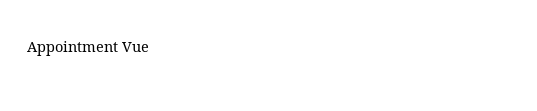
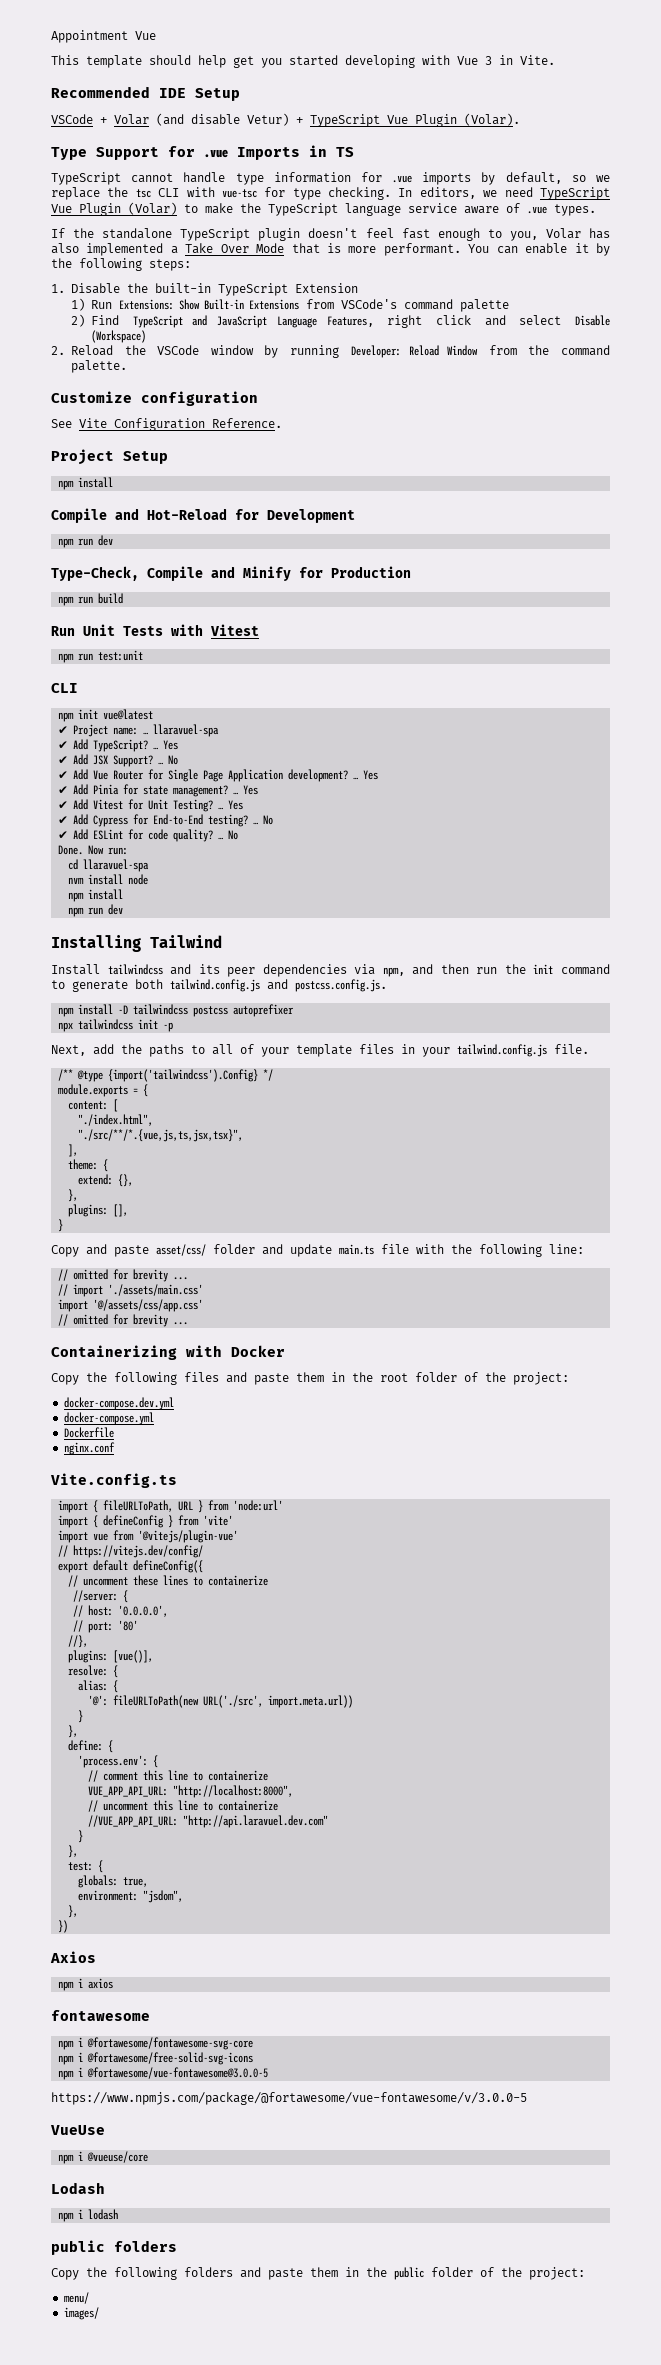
+ This template should help get you started developing with Vue 3 in Vite.
+ Recommended IDE Setup
+ VSCode + Volar (and disable Vetur) + TypeScript Vue Plugin (Volar).
+ Type Support for .vue Imports in TS
+ TypeScript cannot handle type information for .vue imports by default, so we replace the tsc CLI with vue-tsc for type checking. In editors, we need TypeScript Vue Plugin (Volar) to make the TypeScript language service aware of .vue types.
+ If the standalone TypeScript plugin doesn't feel fast enough to you, Volar has also implemented a Take Over Mode that is more performant. You can enable it by the following steps:
+ 1. Disable the built-in TypeScript Extension
+ 1) Run Extensions: Show Built-in Extensions from VSCode's command palette
+ 2) Find TypeScript and JavaScript Language Features, right click and select Disable (Workspace)
+ 2. Reload the VSCode window by running Developer: Reload Window from the command palette.
+ Customize configuration
+ See Vite Configuration Reference.
+ Project Setup
+ npm install
+ Compile and Hot-Reload for Development
+ npm run dev
+ Type-Check, Compile and Minify for Production
+ npm run build
+ Run Unit Tests with Vitest
+ npm run test:unit
+ CLI
+ npm init vue@latest
+ ✔ Project name: … llaravuel-spa
+ ✔ Add TypeScript? … Yes
+ ✔ Add JSX Support? … No
+ ✔ Add Vue Router for Single Page Application development? … Yes
+ ✔ Add Pinia for state management? … Yes
+ ✔ Add Vitest for Unit Testing? … Yes
+ ✔ Add Cypress for End-to-End testing? … No
+ ✔ Add ESLint for code quality? … No
+ Done. Now run:
+ cd llaravuel-spa
+ nvm install node
+ npm install
+ npm run dev
+ Installing Tailwind
+ Install tailwindcss and its peer dependencies via npm, and then run the init command to generate both tailwind.config.js and postcss.config.js.
+ npm install -D tailwindcss postcss autoprefixer
+ npx tailwindcss init -p
+ Next, add the paths to all of your template files in your tailwind.config.js file.
+ /** @type {import('tailwindcss').Config} */
+ module.exports = {
+ content: [
+ "./index.html",
+ "./src/**/*.{vue,js,ts,jsx,tsx}",
+ ],
+ theme: {
+ extend: {},
+ },
+ plugins: [],
+ }
+ Copy and paste asset/css/ folder and update main.ts file with the following line:
+ // omitted for brevity ...
+ // import './assets/main.css'
+ import '@/assets/css/app.css'
+ // omitted for brevity ...
+ Containerizing with Docker
+ Copy the following files and paste them in the root folder of the project:
+ docker-compose.dev.yml
+ docker-compose.yml
+ Dockerfile
+ nginx.conf
+ Vite.config.ts
+ import { fileURLToPath, URL } from 'node:url'
+ import { defineConfig } from 'vite'
+ import vue from '@vitejs/plugin-vue'
+ // https://vitejs.dev/config/
+ export default defineConfig({
+ // uncomment these lines to containerize
+ //server: {
+ // host: '0.0.0.0',
+ // port: '80'
+ //},
+ plugins: [vue()],
+ resolve: {
+ alias: {
+ '@': fileURLToPath(new URL('./src', import.meta.url))
+ }
+ },
+ define: {
+ 'process.env': {
+ // comment this line to containerize
+ VUE_APP_API_URL: "http://localhost:8000",
+ // uncomment this line to containerize
+ //VUE_APP_API_URL: "http://api.laravuel.dev.com"
+ }
+ },
+ test: {
+ globals: true,
+ environment: "jsdom",
+ },
+ })
+ Axios
+ npm i axios
+ fontawesome
+ npm i @fortawesome/fontawesome-svg-core
+ npm i @fortawesome/free-solid-svg-icons
+ npm i @fortawesome/vue-fontawesome@3.0.0-5
+ https://www.npmjs.com/package/@fortawesome/vue-fontawesome/v/3.0.0-5
+ VueUse
+ npm i @vueuse/core
+ Lodash
+ npm i lodash
+ public folders
+ Copy the following folders and paste them in the public folder of the project:
+ menu/
+ images/

